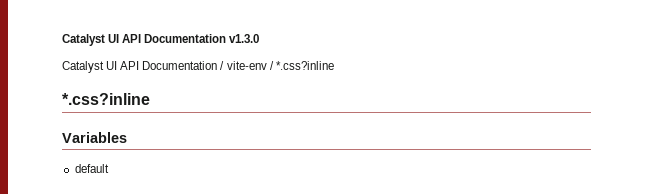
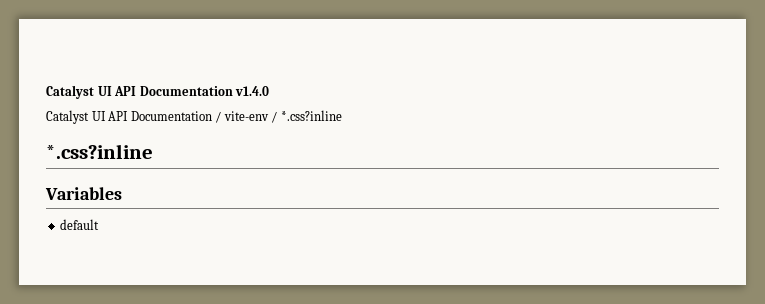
- Catalyst UI API Documentation v1.3.0
+ Catalyst UI API Documentation v1.4.0

